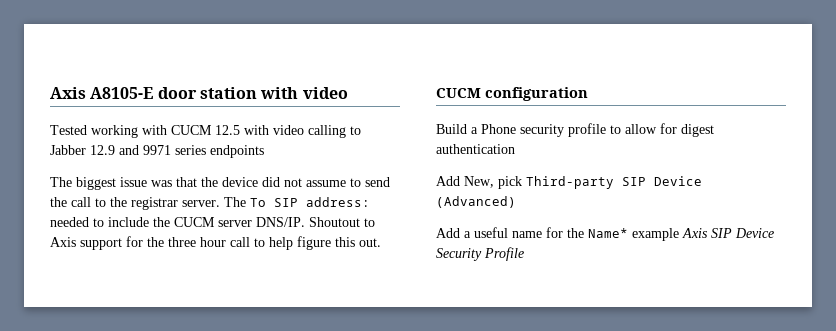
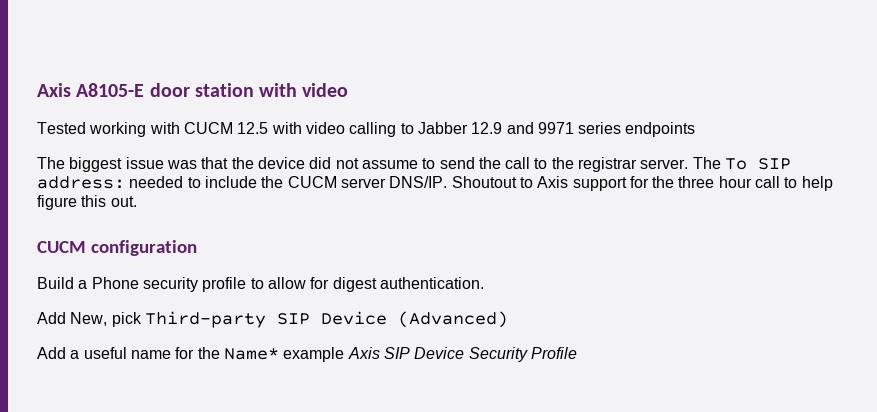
- Build a Phone security profile to allow for digest authentication
+ Build a Phone security profile to allow for digest authentication.

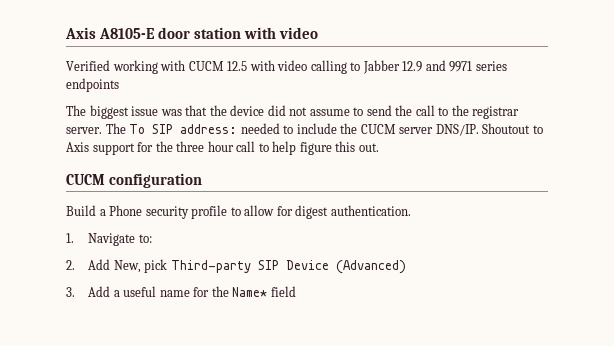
- Tested working with CUCM 12.5 with video calling to Jabber 12.9 and 9971 series endpoints
+ Verified working with CUCM 12.5 with video calling to Jabber 12.9 and 9971 series endpoints
- Add New, pick Third-party SIP Device (Advanced)
+ 1. Navigate to:
+ 2. Add New, pick Third-party SIP Device (Advanced)
- Add a useful name for the Name* example Axis SIP Device Security Profile
+ 3. Add a useful name for the Name* field

